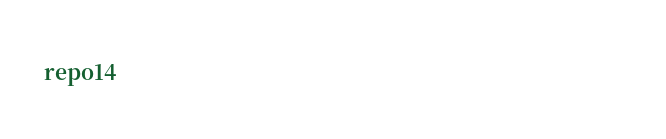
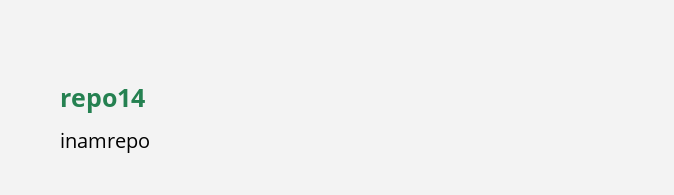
+ inamrepo

